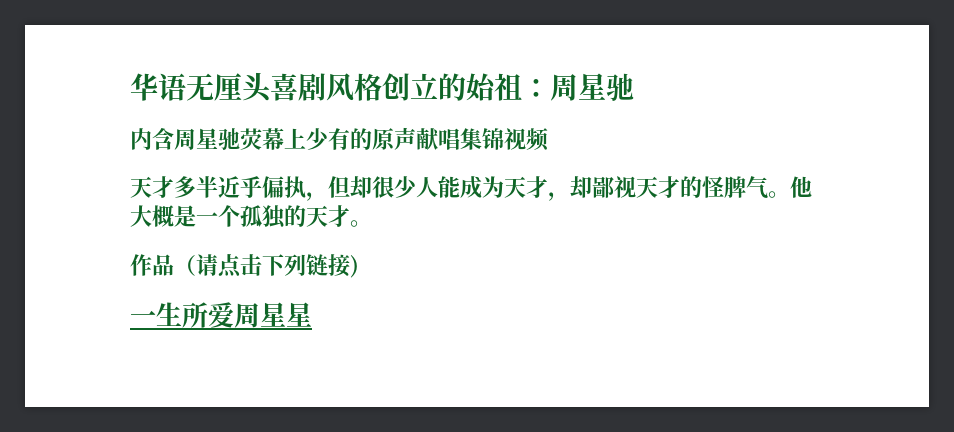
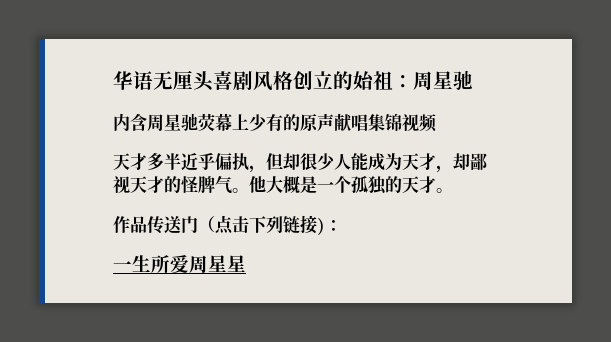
- 作品（请点击下列链接)
+ 作品传送门（点击下列链接)：

